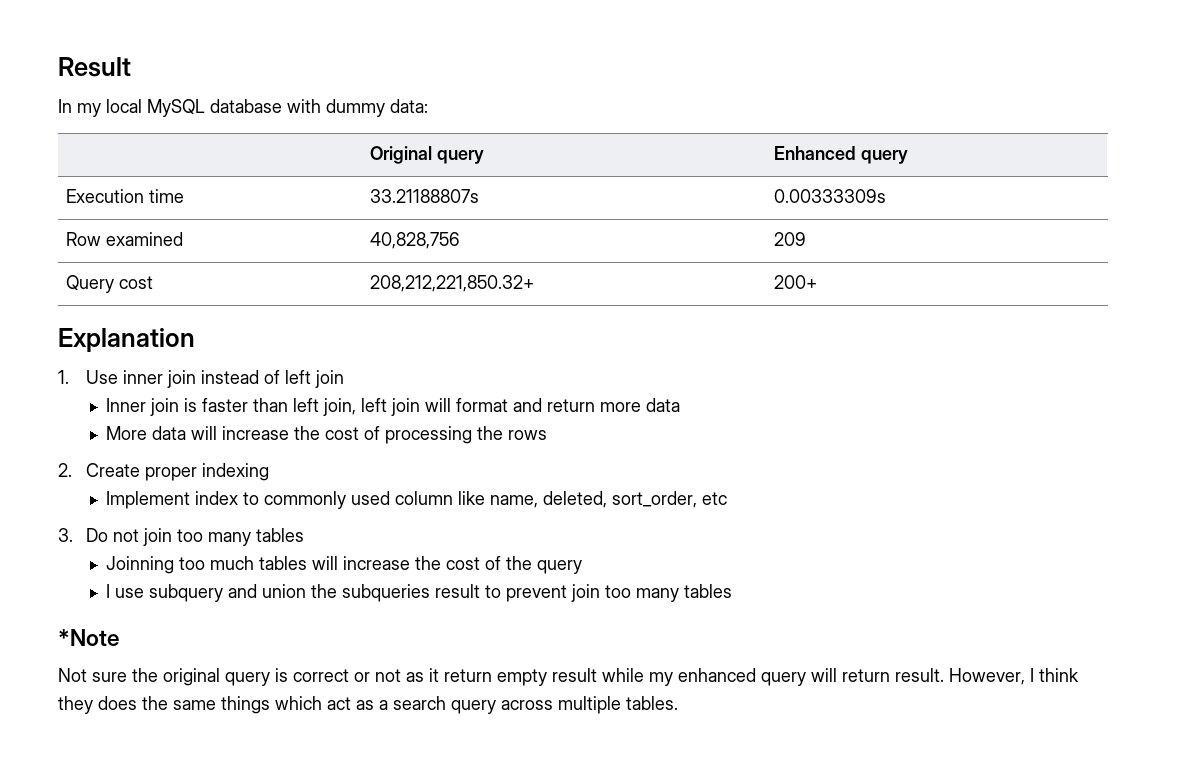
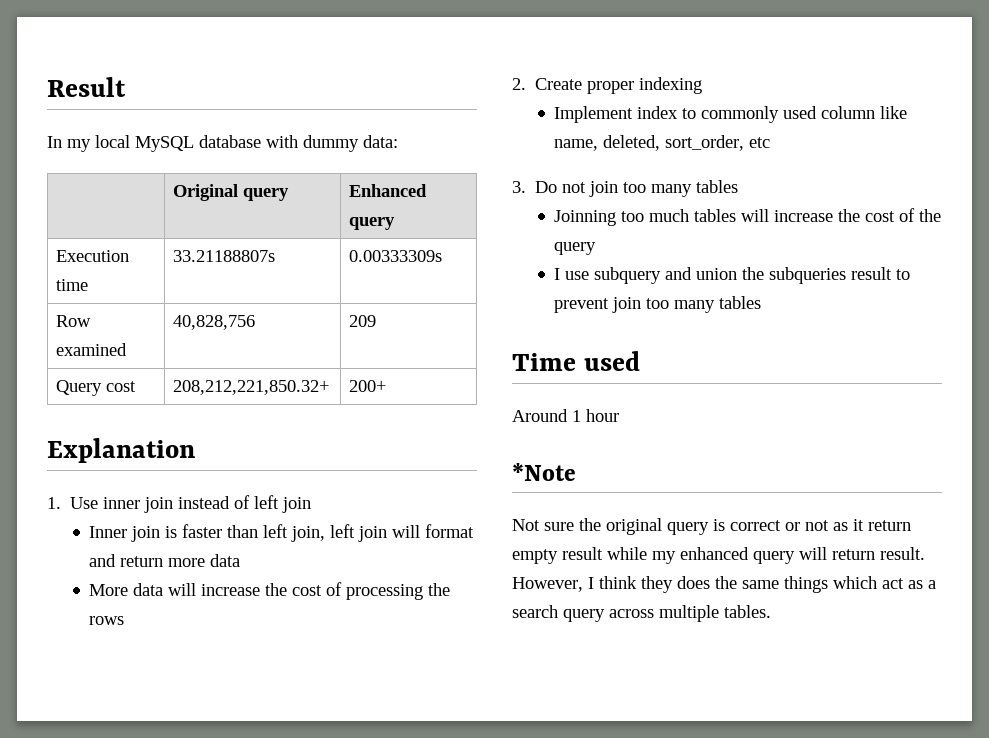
+ Time used
+ Around 1 hour

